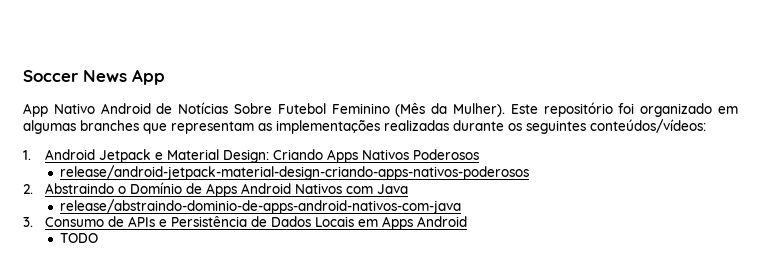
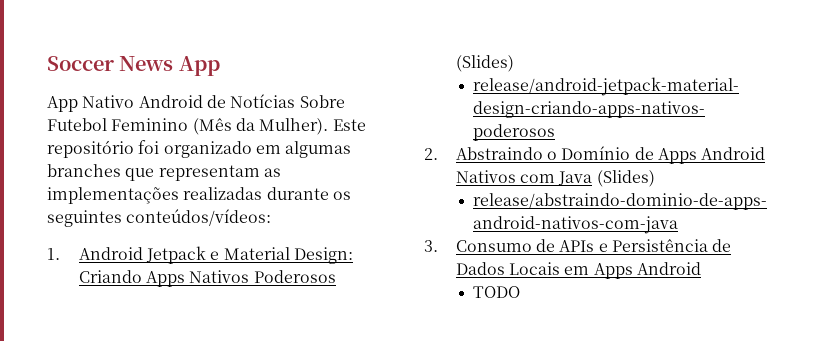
- 1. Android Jetpack e Material Design: Criando Apps Nativos Poderosos
+ 1. Android Jetpack e Material Design: Criando Apps Nativos Poderosos (Slides)
- 2. Abstraindo o Domínio de Apps Android Nativos com Java
+ 2. Abstraindo o Domínio de Apps Android Nativos com Java (Slides)

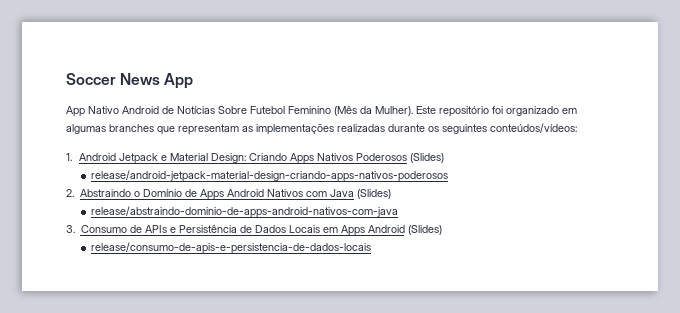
- 3. Consumo de APIs e Persistência de Dados Locais em Apps Android
- TODO
+ 3. Consumo de APIs e Persistência de Dados Locais em Apps Android (Slides)
+ release/consumo-de-apis-e-persistencia-de-dados-locais

